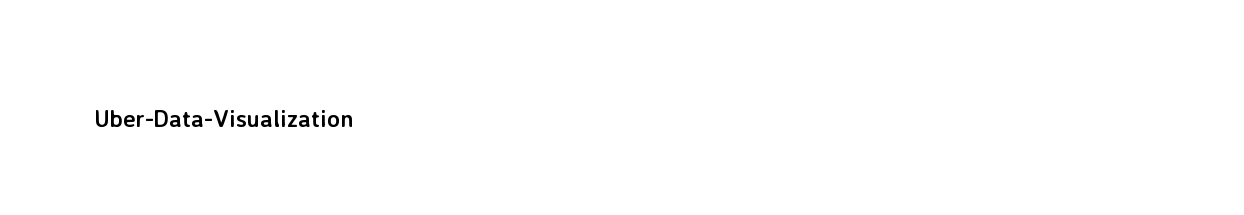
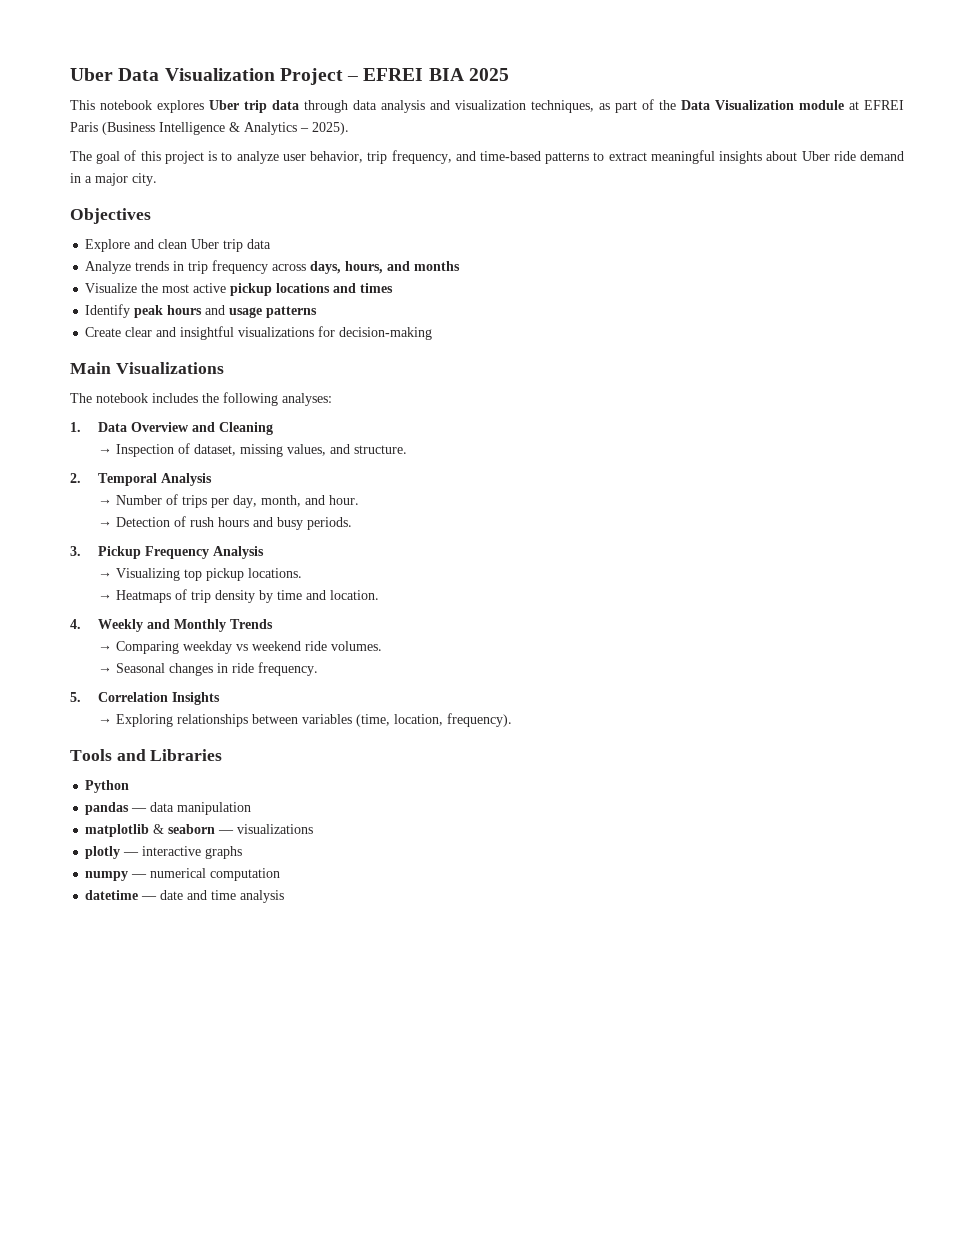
- Uber-Data-Visualization
+ Uber Data Visualization Project – EFREI BIA 2025
+ This notebook explores Uber trip data through data analysis and visualization techniques, as part of the Data Visualization module at EFREI Paris (Business Intelligence & Analytics – 2025).
+ The goal of this project is to analyze user behavior, trip frequency, and time-based patterns to extract meaningful insights about Uber ride demand in a major city.
+ Objectives
+ Explore and clean Uber trip data
+ Analyze trends in trip frequency across days, hours, and months
+ Visualize the most active pickup locations and times
+ Identify peak hours and usage patterns
+ Create clear and insightful visualizations for decision-making
+ Main Visualizations
+ The notebook includes the following analyses:
+ 1. Data Overview and Cleaning
+ → Inspection of dataset, missing values, and structure.
+ 2. Temporal Analysis
+ → Number of trips per day, month, and hour.
+ → Detection of rush hours and busy periods.
+ 3. Pickup Frequency Analysis
+ → Visualizing top pickup locations.
+ → Heatmaps of trip density by time and location.
+ 4. Weekly and Monthly Trends
+ → Comparing weekday vs weekend ride volumes.
+ → Seasonal changes in ride frequency.
+ 5. Correlation Insights
+ → Exploring relationships between variables (time, location, frequency).
+ Tools and Libraries
+ Python
+ pandas — data manipulation
+ matplotlib & seaborn — visualizations
+ plotly — interactive graphs
+ numpy — numerical computation
+ datetime — date and time analysis

